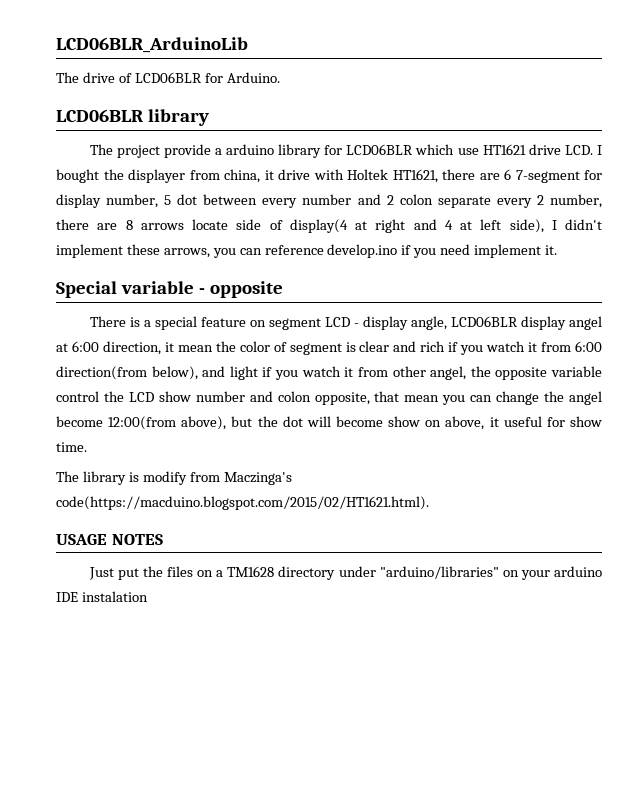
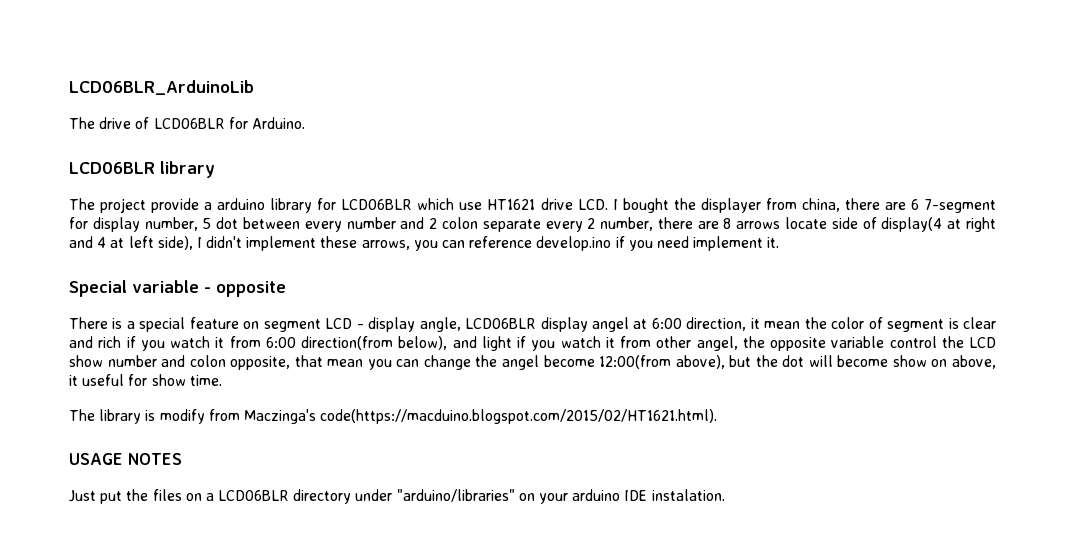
- The project provide a arduino library for LCD06BLR which use HT1621 drive LCD. I bought the displayer from china, it drive with Holtek HT1621, there are 6 7-segment for display number, 5 dot between every number and 2 colon separate every 2 number, there are 8 arrows locate side of display(4 at right and 4 at left side), I didn't implement these arrows, you can reference develop.ino if you need implement it.
+ The project provide a arduino library for LCD06BLR which use HT1621 drive LCD. I bought the displayer from china, there are 6 7-segment for display number, 5 dot between every number and 2 colon separate every 2 number, there are 8 arrows locate side of display(4 at right and 4 at left side), I didn't implement these arrows, you can reference develop.ino if you need implement it.
- Just put the files on a TM1628 directory under "arduino/libraries" on your arduino IDE instalation
+ Just put the files on a LCD06BLR directory under "arduino/libraries" on your arduino IDE instalation.

